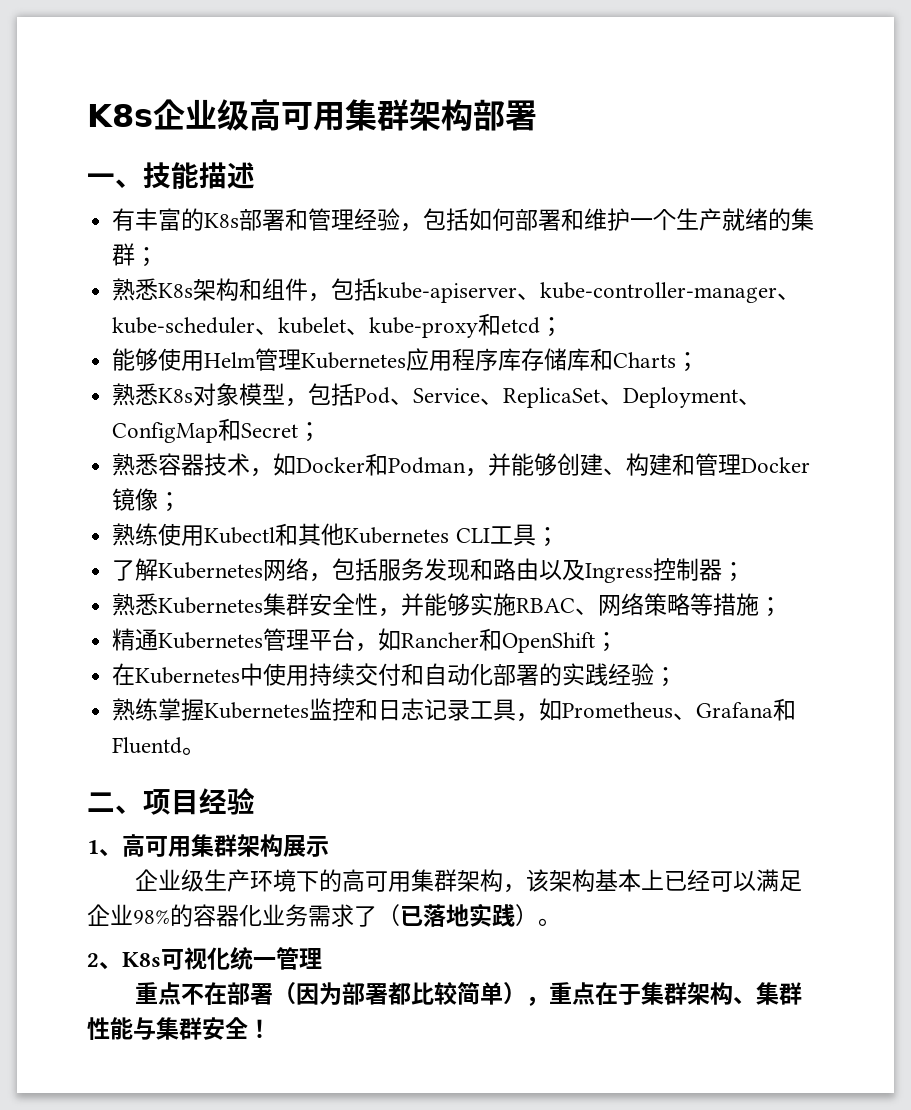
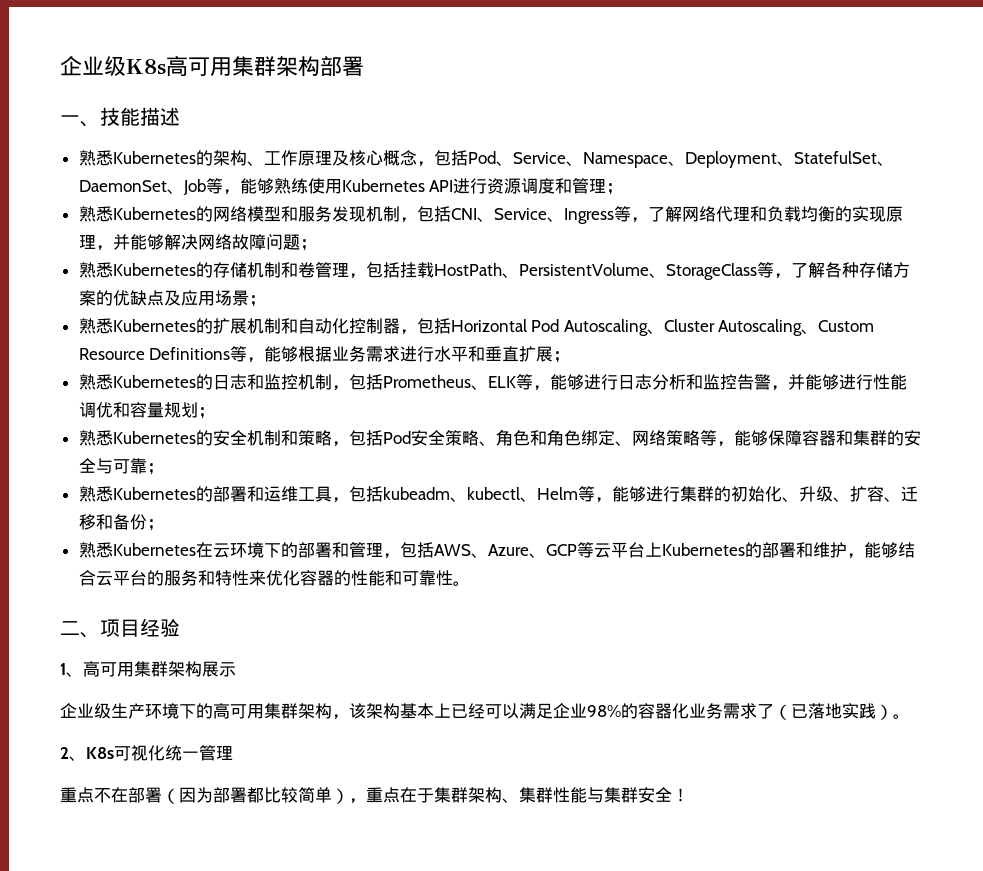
- K8s企业级高可用集群架构部署
+ 企业级K8s高可用集群架构部署
- 有丰富的K8s部署和管理经验，包括如何部署和维护一个生产就绪的集群；
- 熟悉K8s架构和组件，包括kube-apiserver、kube-controller-manager、kube-scheduler、kubelet、kube-proxy和etcd；
- 能够使用Helm管理Kubernetes应用程序库存储库和Charts；
- 熟悉K8s对象模型，包括Pod、Service、ReplicaSet、Deployment、ConfigMap和Secret；
- 熟悉容器技术，如Docker和Podman，并能够创建、构建和管理Docker镜像；
- 熟练使用Kubectl和其他Kubernetes CLI工具；
- 了解Kubernetes网络，包括服务发现和路由以及Ingress控制器；
- 熟悉Kubernetes集群安全性，并能够实施RBAC、网络策略等措施；
- 精通Kubernetes管理平台，如Rancher和OpenShift；
- 在Kubernetes中使用持续交付和自动化部署的实践经验；
- 熟练掌握Kubernetes监控和日志记录工具，如Prometheus、Grafana和Fluentd。
+ 熟悉Kubernetes的架构、工作原理及核心概念，包括Pod、Service、Namespace、Deployment、StatefulSet、DaemonSet、Job等，能够熟练使用Kubernetes API进行资源调度和管理；
+ 熟悉Kubernetes的网络模型和服务发现机制，包括CNI、Service、Ingress等，了解网络代理和负载均衡的实现原理，并能够解决网络故障问题；
+ 熟悉Kubernetes的存储机制和卷管理，包括挂载HostPath、PersistentVolume、StorageClass等，了解各种存储方案的优缺点及应用场景；
+ 熟悉Kubernetes的扩展机制和自动化控制器，包括Horizontal Pod Autoscaling、Cluster Autoscaling、Custom Resource Definitions等，能够根据业务需求进行水平和垂直扩展；
+ 熟悉Kubernetes的日志和监控机制，包括Prometheus、ELK等，能够进行日志分析和监控告警，并能够进行性能调优和容量规划；
+ 熟悉Kubernetes的安全机制和策略，包括Pod安全策略、角色和角色绑定、网络策略等，能够保障容器和集群的安全与可靠；
+ 熟悉Kubernetes的部署和运维工具，包括kubeadm、kubectl、Helm等，能够进行集群的初始化、升级、扩容、迁移和备份；
+ 熟悉Kubernetes在云环境下的部署和管理，包括AWS、Azure、GCP等云平台上Kubernetes的部署和维护，能够结合云平台的服务和特性来优化容器的性能和可靠性。

